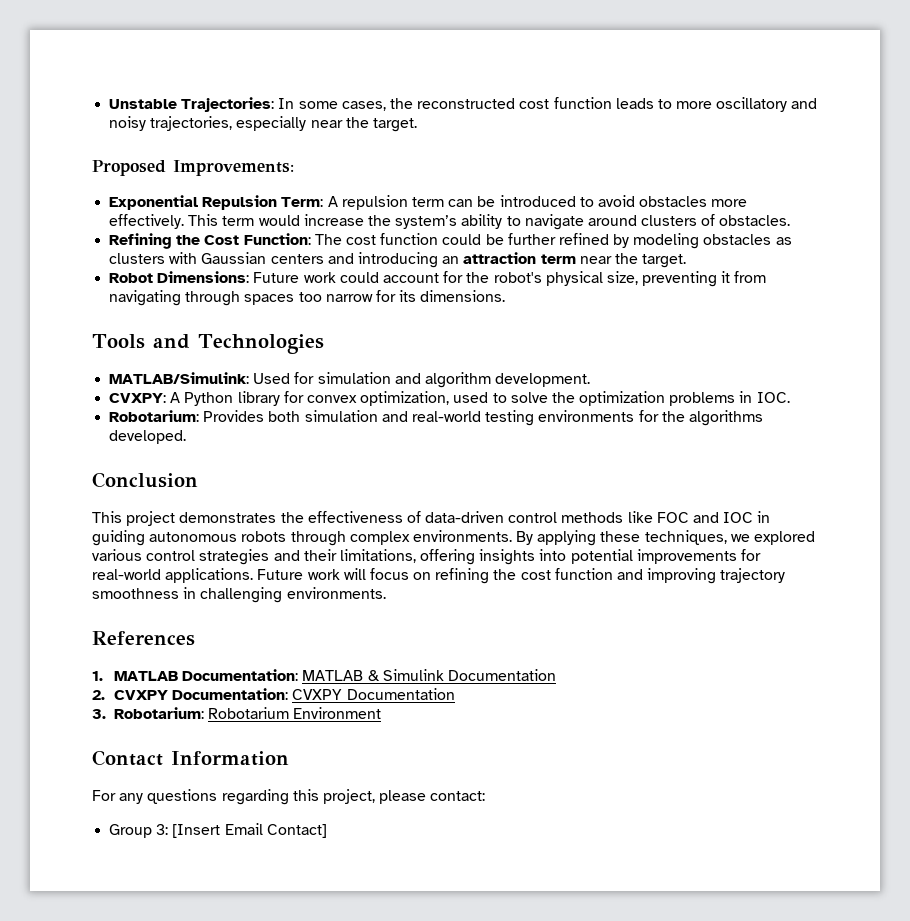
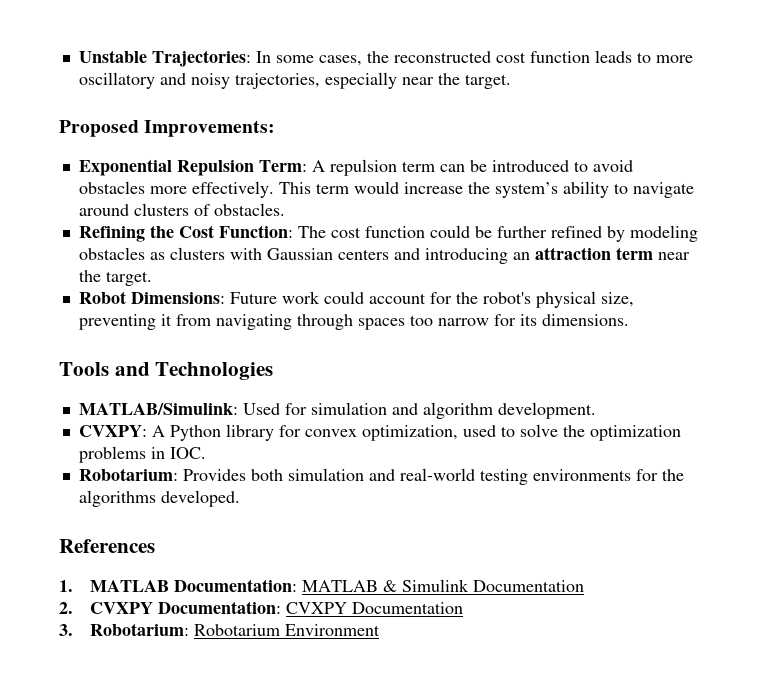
- Conclusion
- This project demonstrates the effectiveness of data-driven control methods like FOC and IOC in guiding autonomous robots through complex environments. By applying these techniques, we explored various control strategies and their limitations, offering insights into potential improvements for real-world applications. Future work will focus on refining the cost function and improving trajectory smoothness in challenging environments.
- Contact Information
- For any questions regarding this project, please contact:
- Group 3: [Insert Email Contact]

